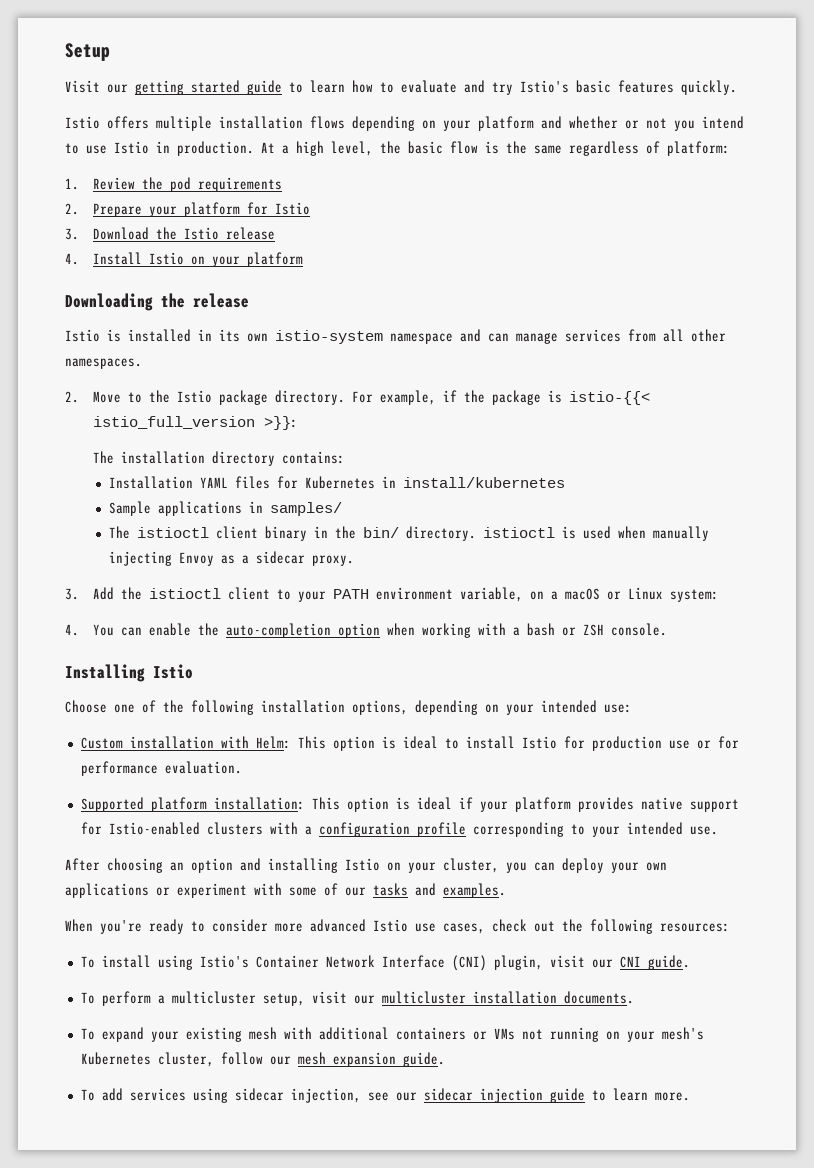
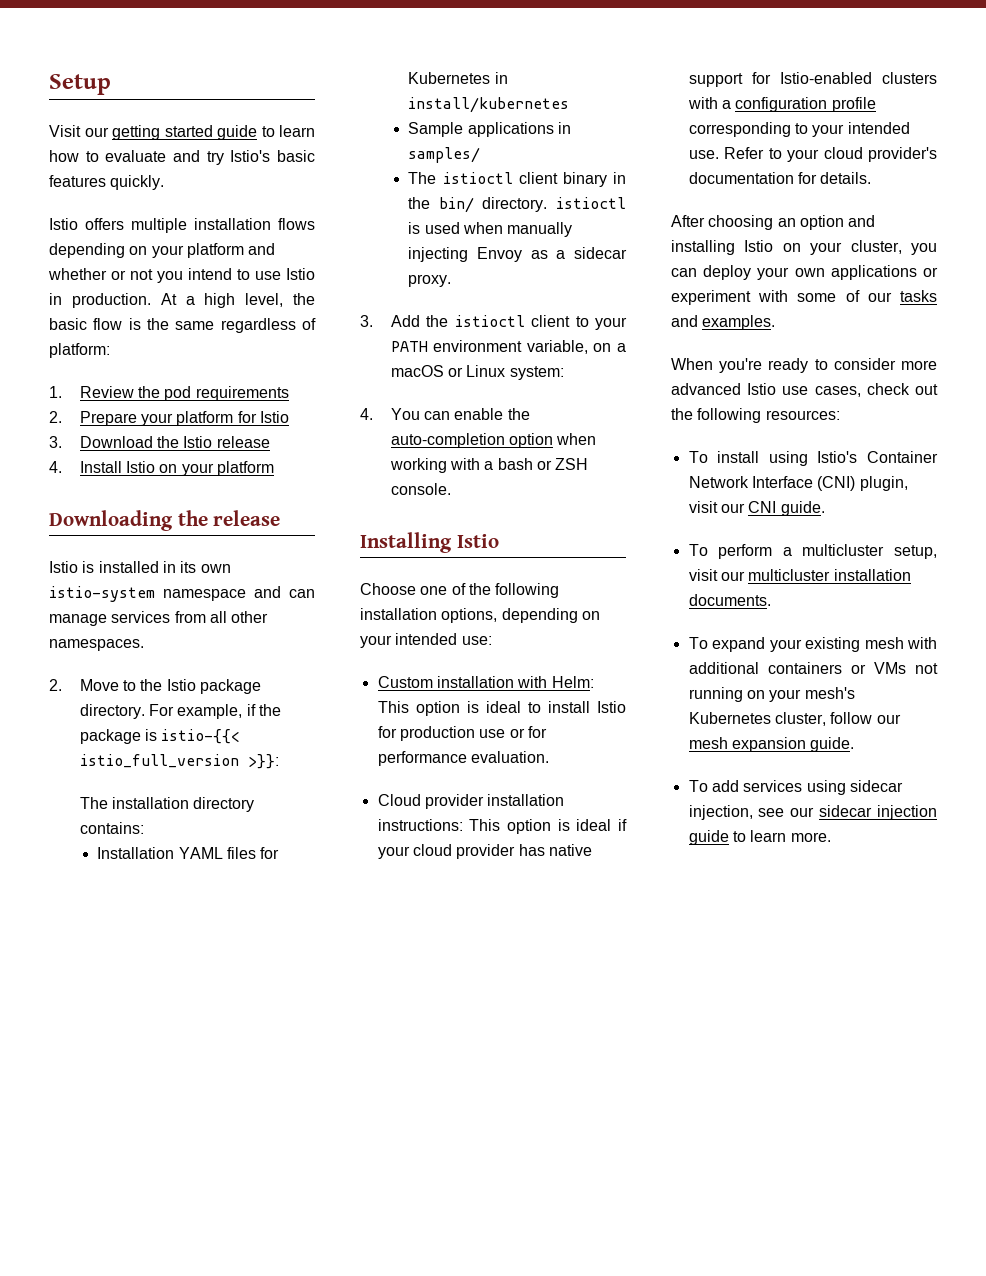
- Supported platform installation: This option is ideal if your platform provides native support for Istio-enabled clusters with a configuration profile corresponding to your intended use.
+ Cloud provider installation instructions: This option is ideal if your cloud provider has native support for Istio-enabled clusters with a configuration profile corresponding to your intended use. Refer to your cloud provider's documentation for details.

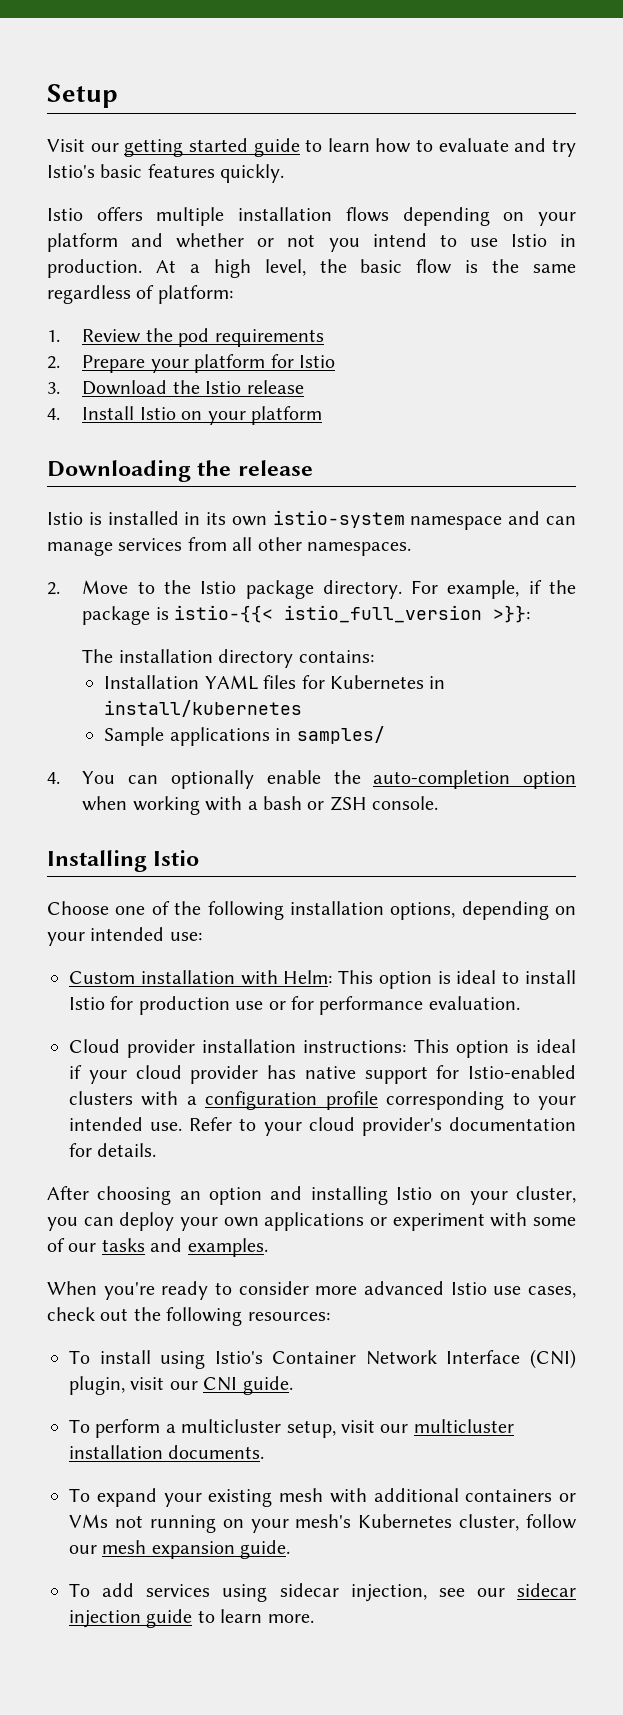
- The istioctl client binary in the bin/ directory. istioctl is used when manually injecting Envoy as a sidecar proxy.
- 3. Add the istioctl client to your PATH environment variable, on a macOS or Linux system:
- 4. You can enable the auto-completion option when working with a bash or ZSH console.
+ 4. You can optionally enable the auto-completion option when working with a bash or ZSH console.

